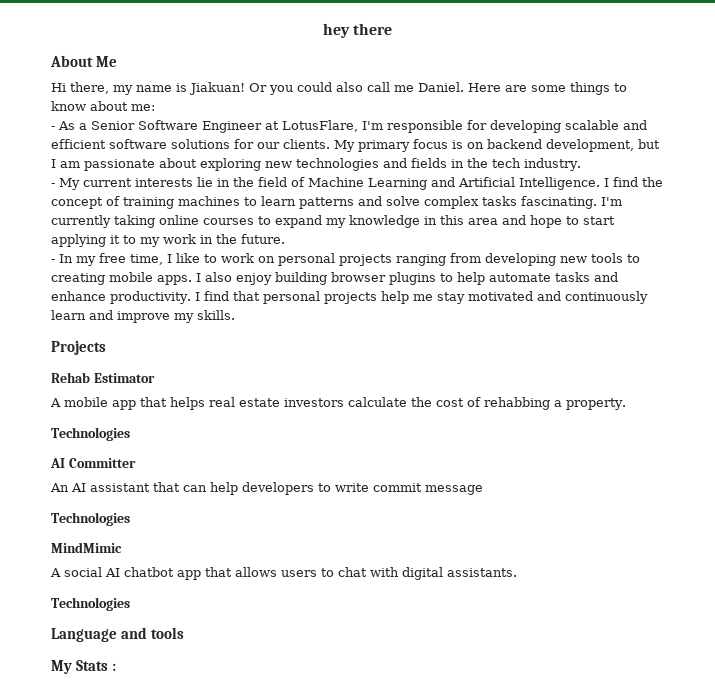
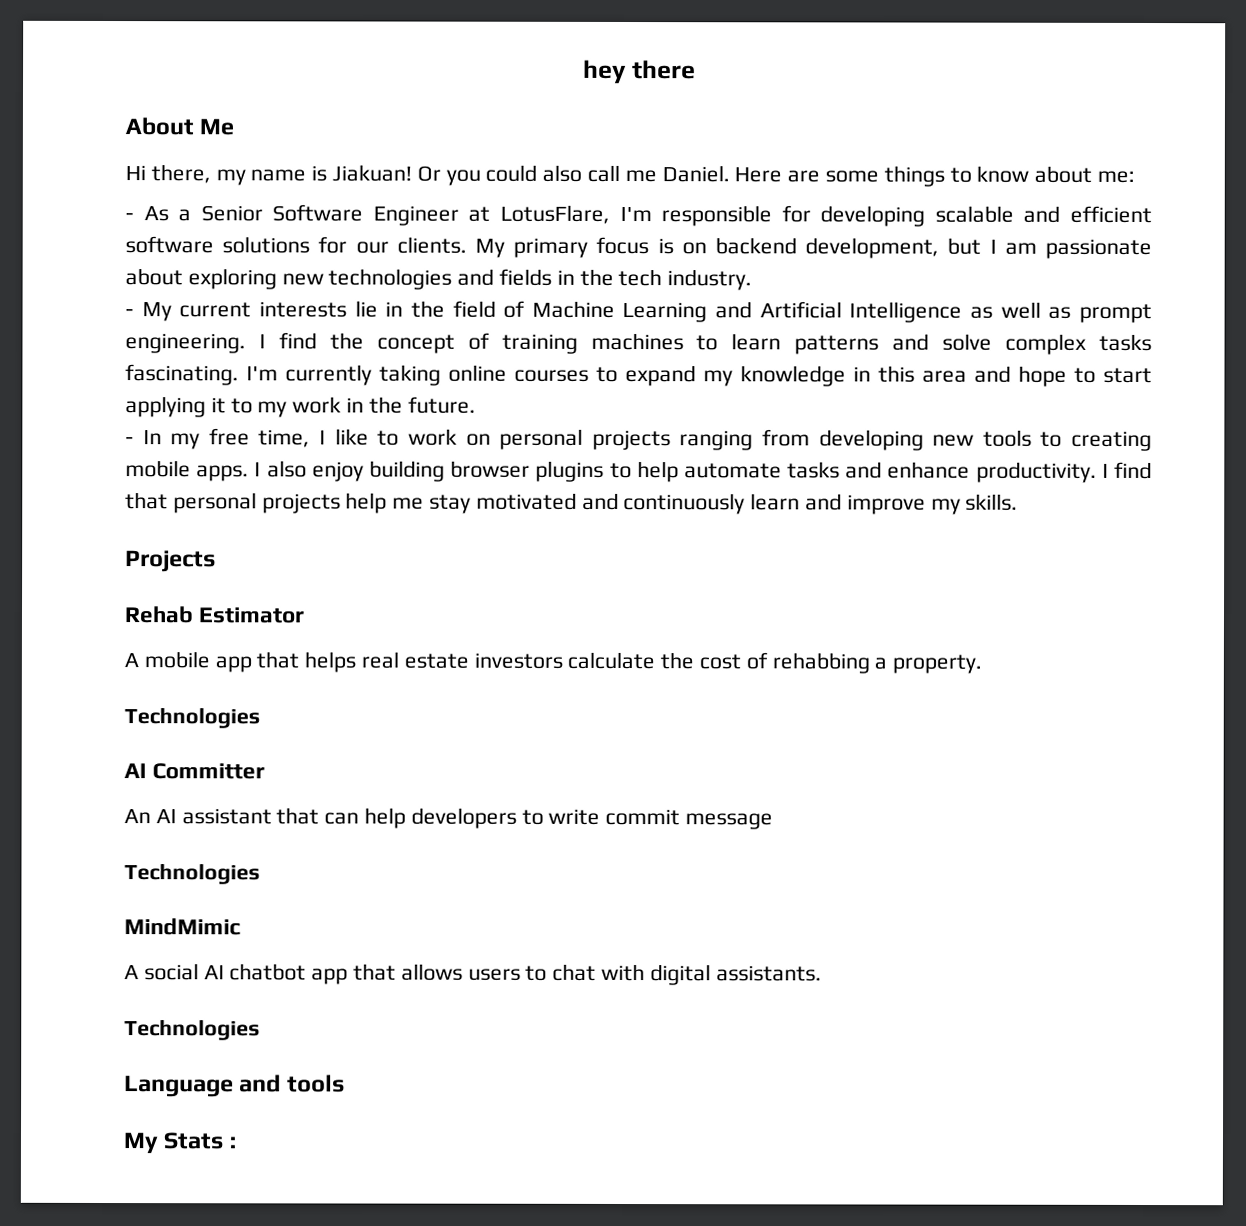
- - My current interests lie in the field of Machine Learning and Artificial Intelligence.
+ - My current interests lie in the field of Machine Learning and Artificial Intelligence as well as prompt engineering.

